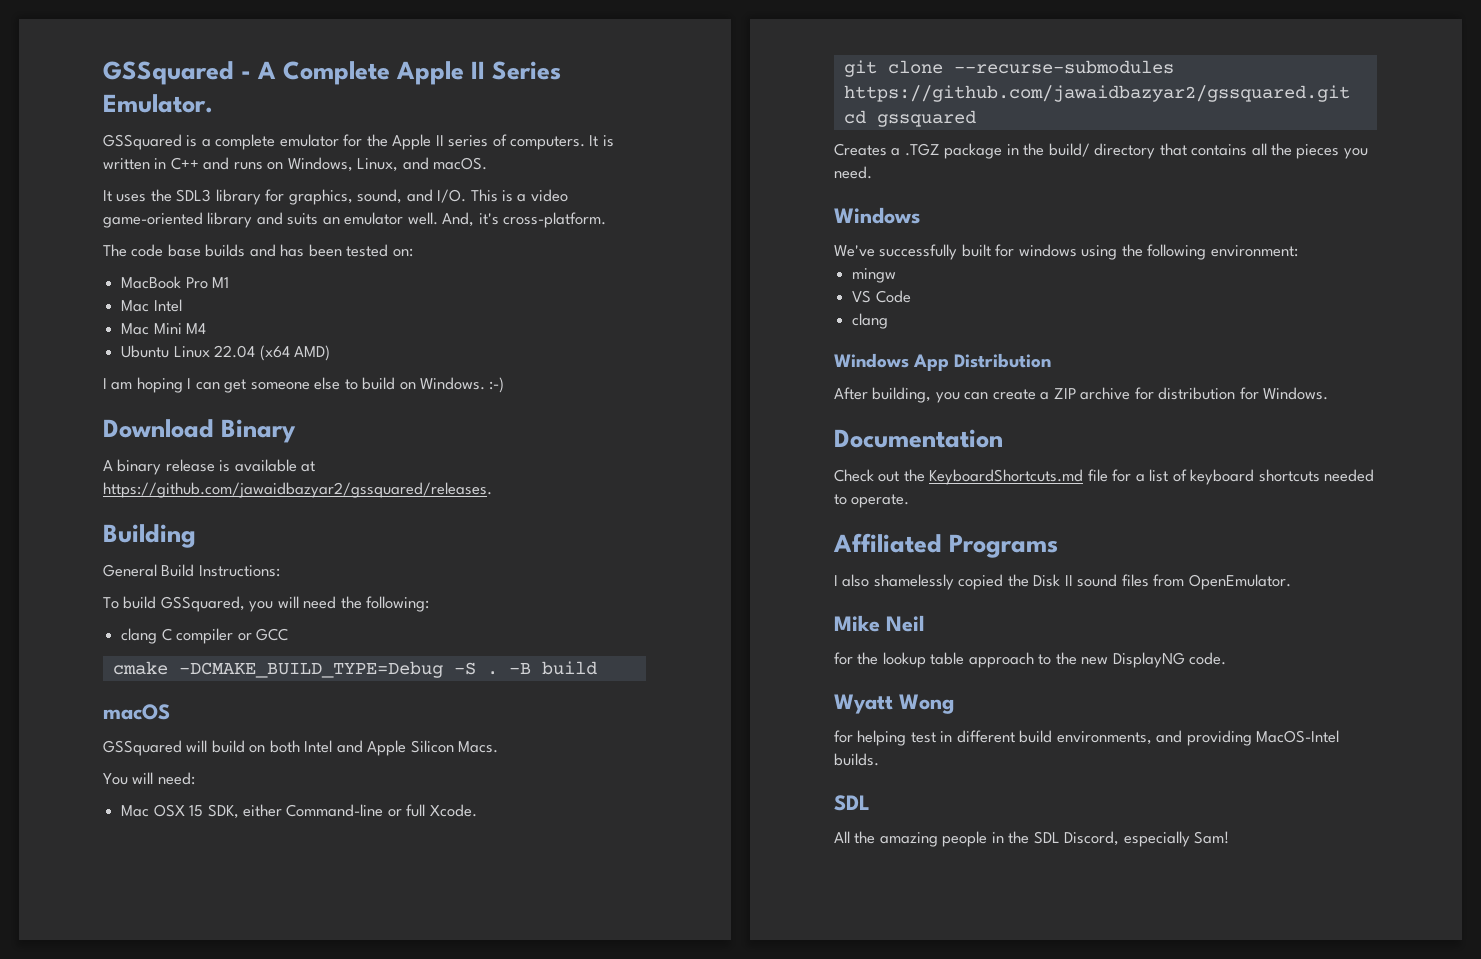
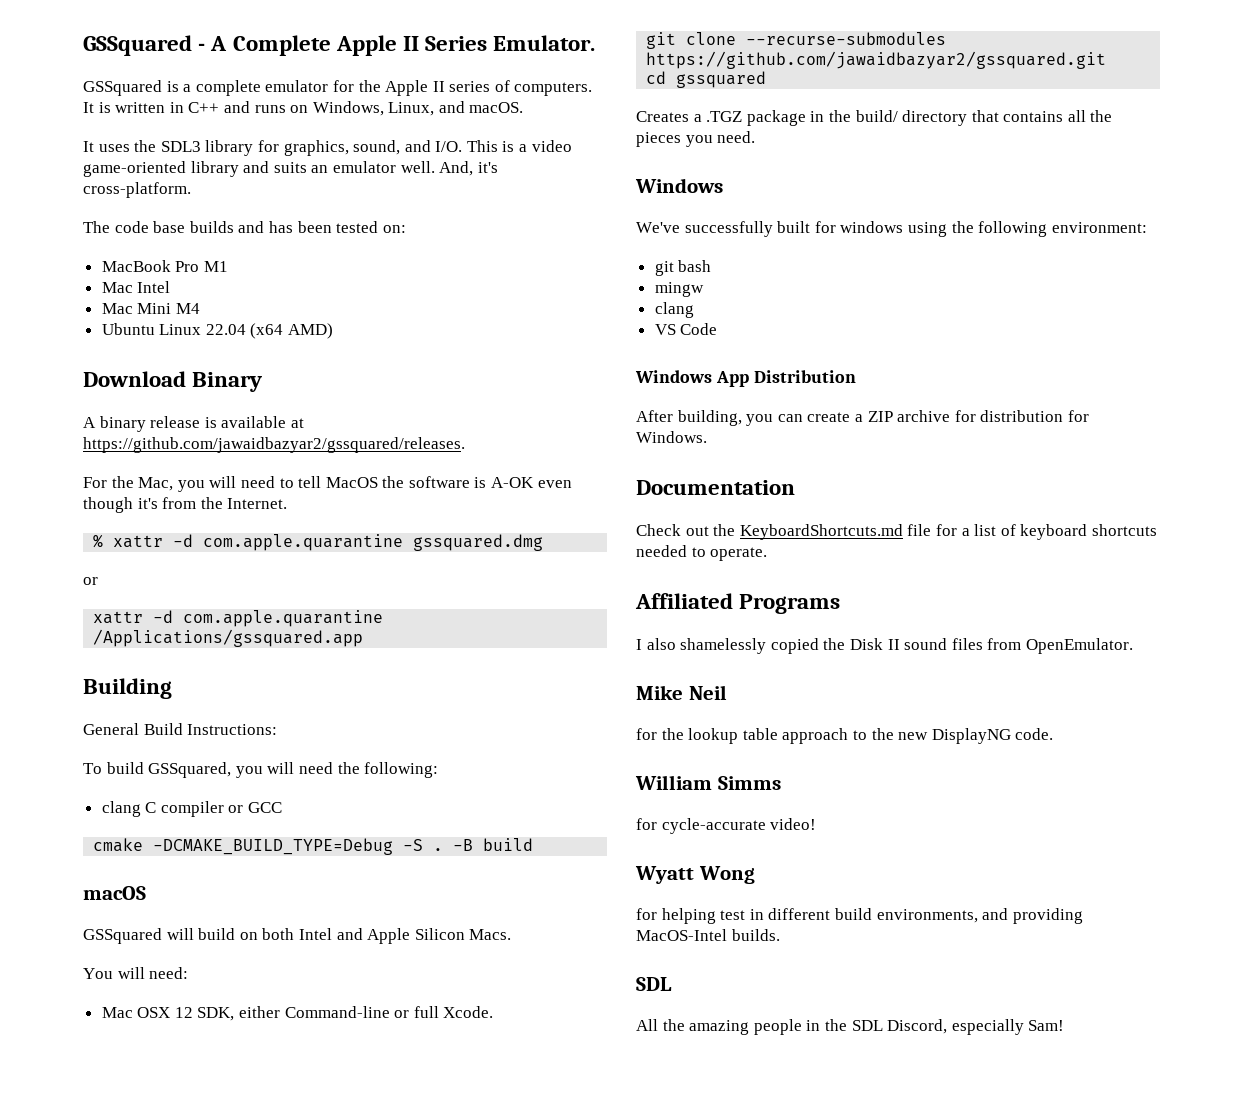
- I am hoping I can get someone else to build on Windows. :-)
+ For the Mac, you will need to tell MacOS the software is A-OK even though it's from the Internet.
+ % xattr -d com.apple.quarantine gssquared.dmg
+ or
+ xattr -d com.apple.quarantine /Applications/gssquared.app
- Mac OSX 15 SDK, either Command-line or full Xcode.
+ Mac OSX 12 SDK, either Command-line or full Xcode.
+ git bash
  mingw
+ clang
  VS Code
- clang
+ William Simms
+ for cycle-accurate video!

